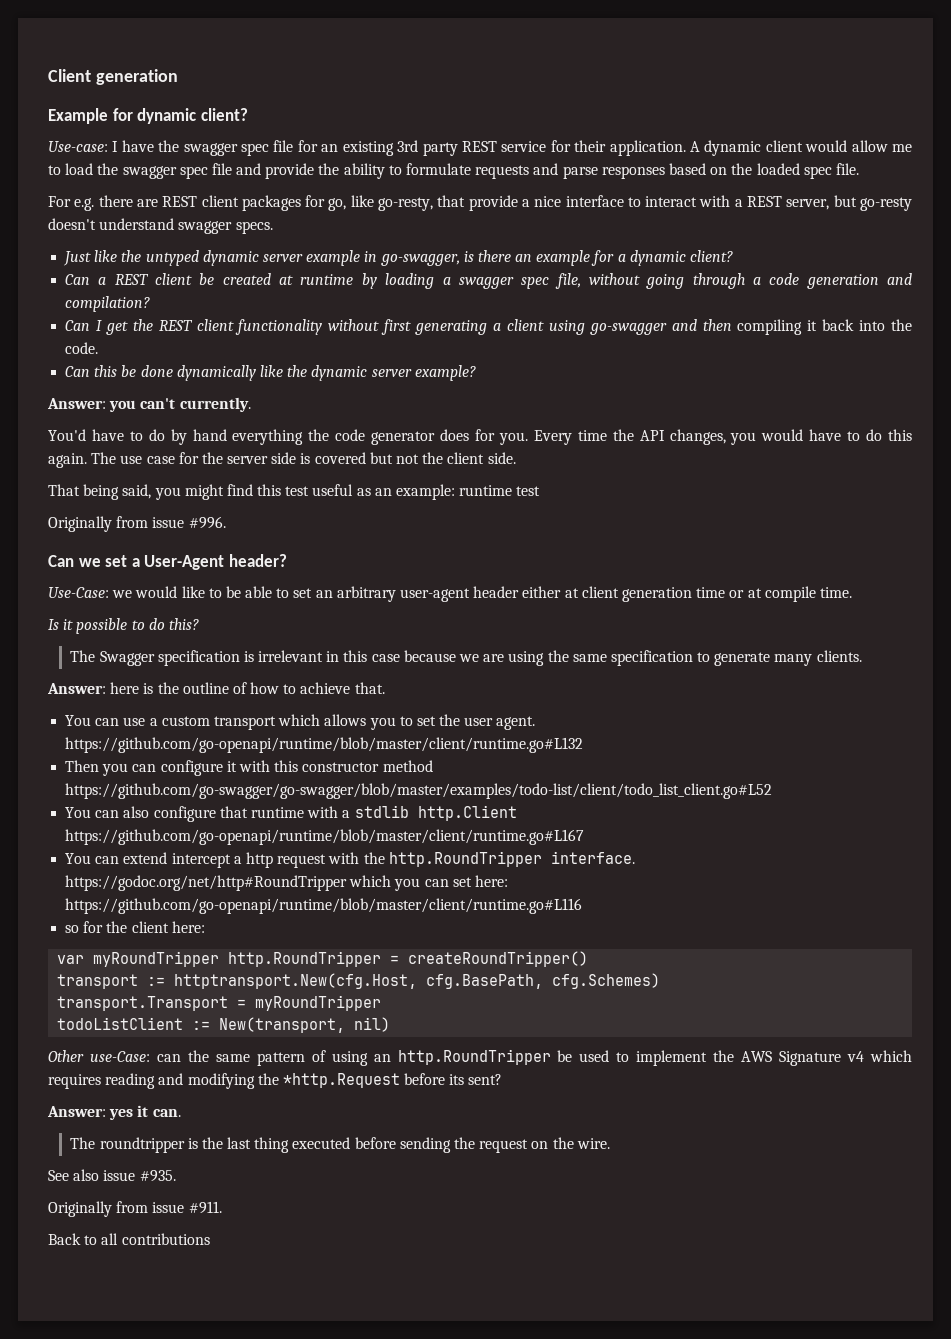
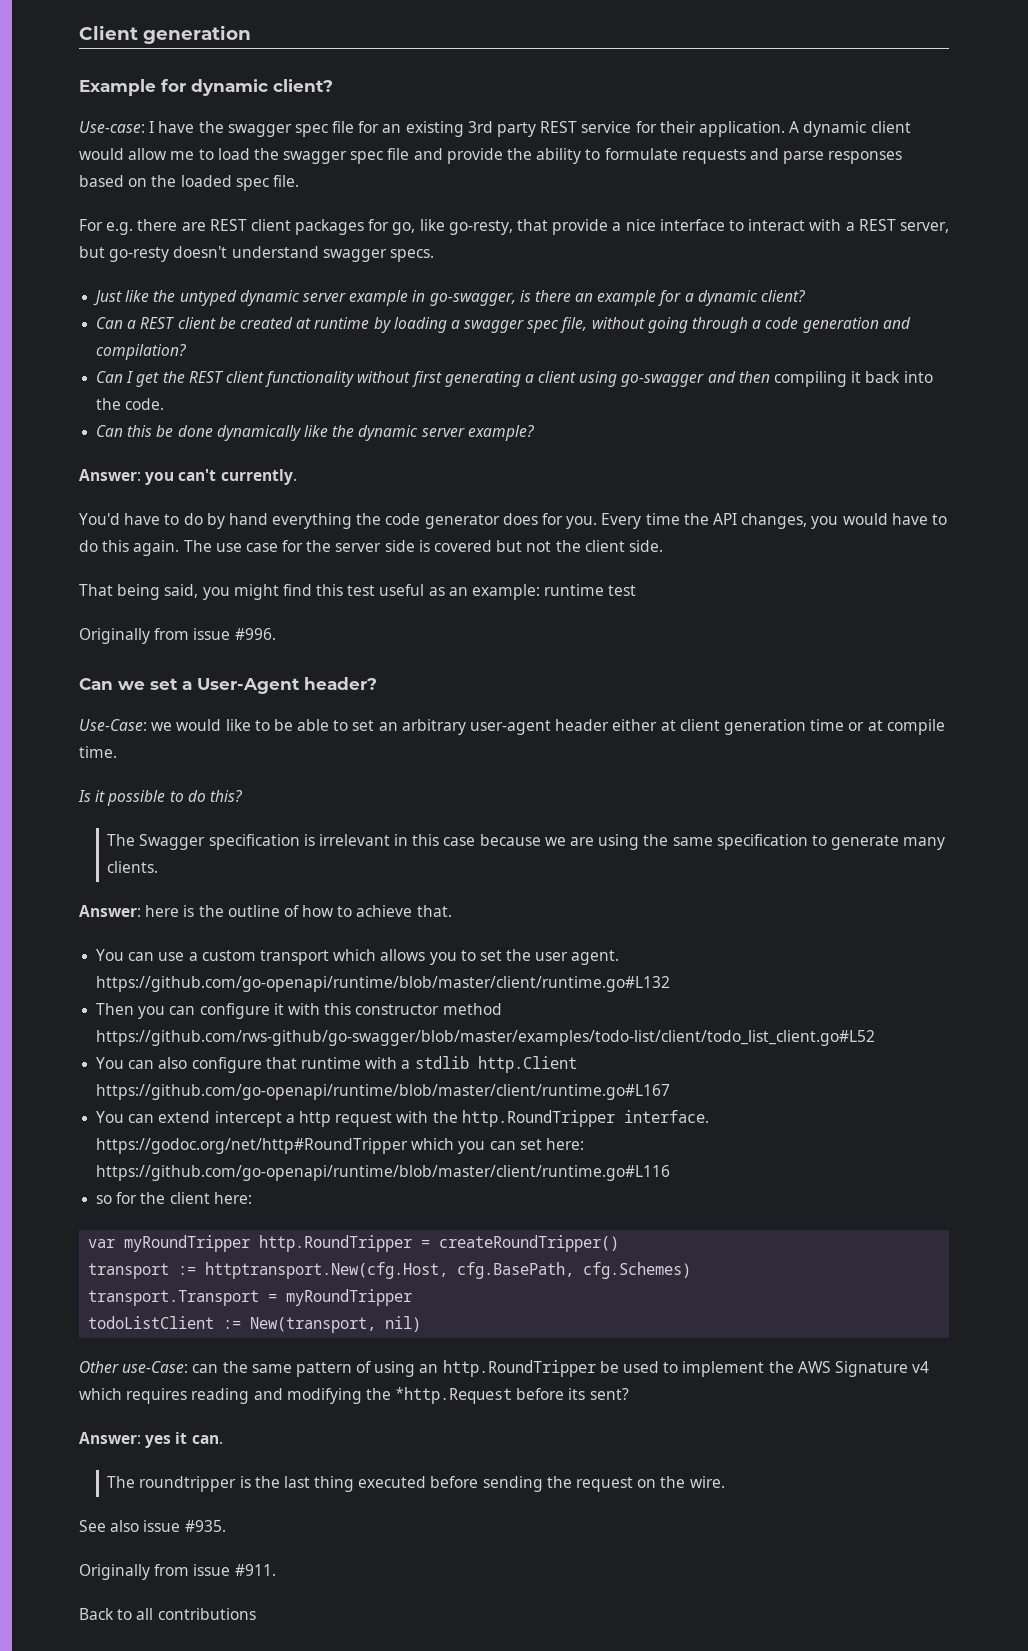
- Then you can configure it with this constructor method https://github.com/go-swagger/go-swagger/blob/master/examples/todo-list/client/todo_list_client.go#L52
+ Then you can configure it with this constructor method https://github.com/rws-github/go-swagger/blob/master/examples/todo-list/client/todo_list_client.go#L52

